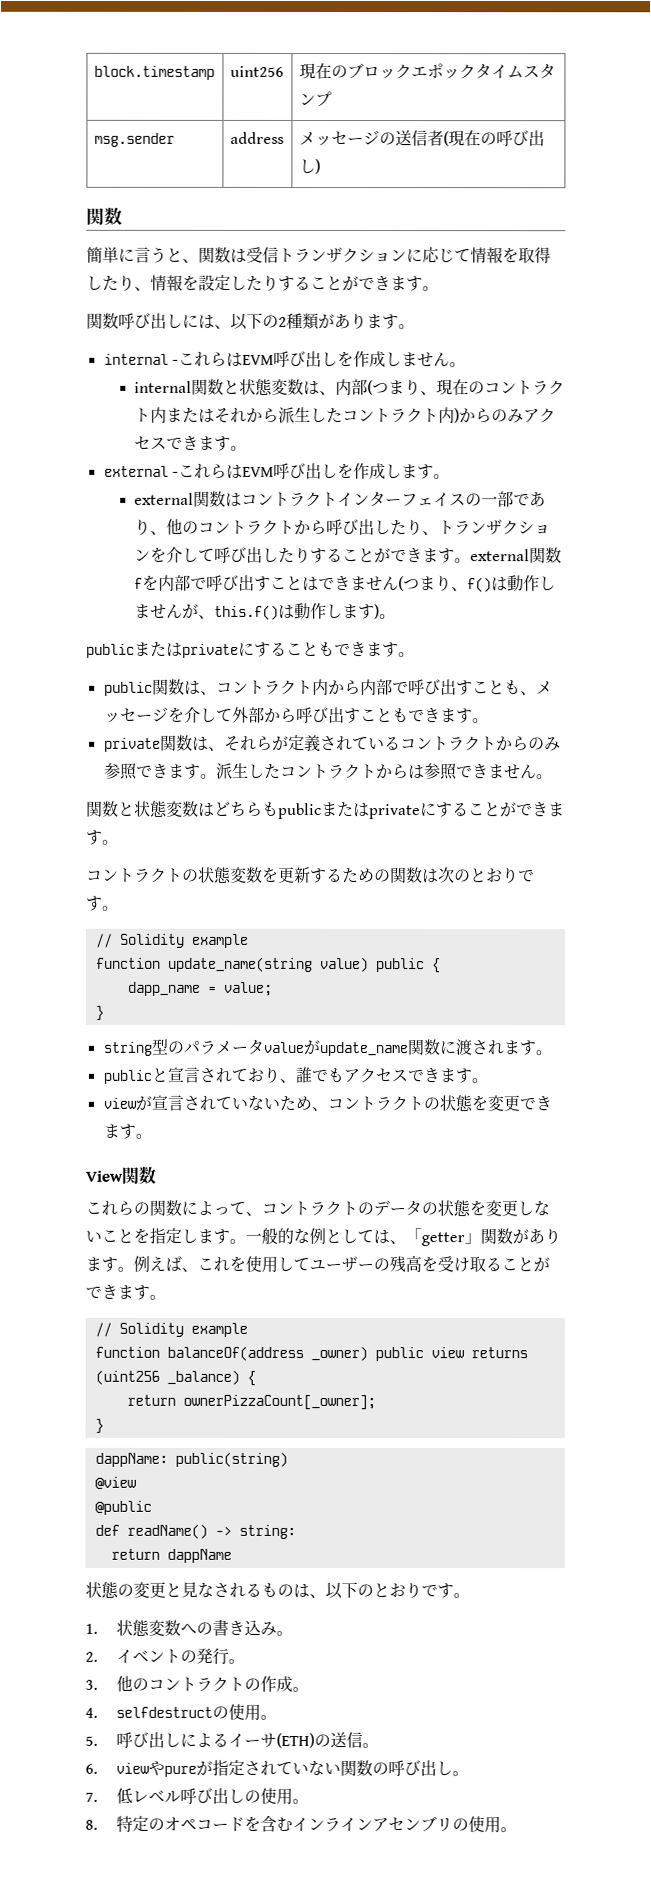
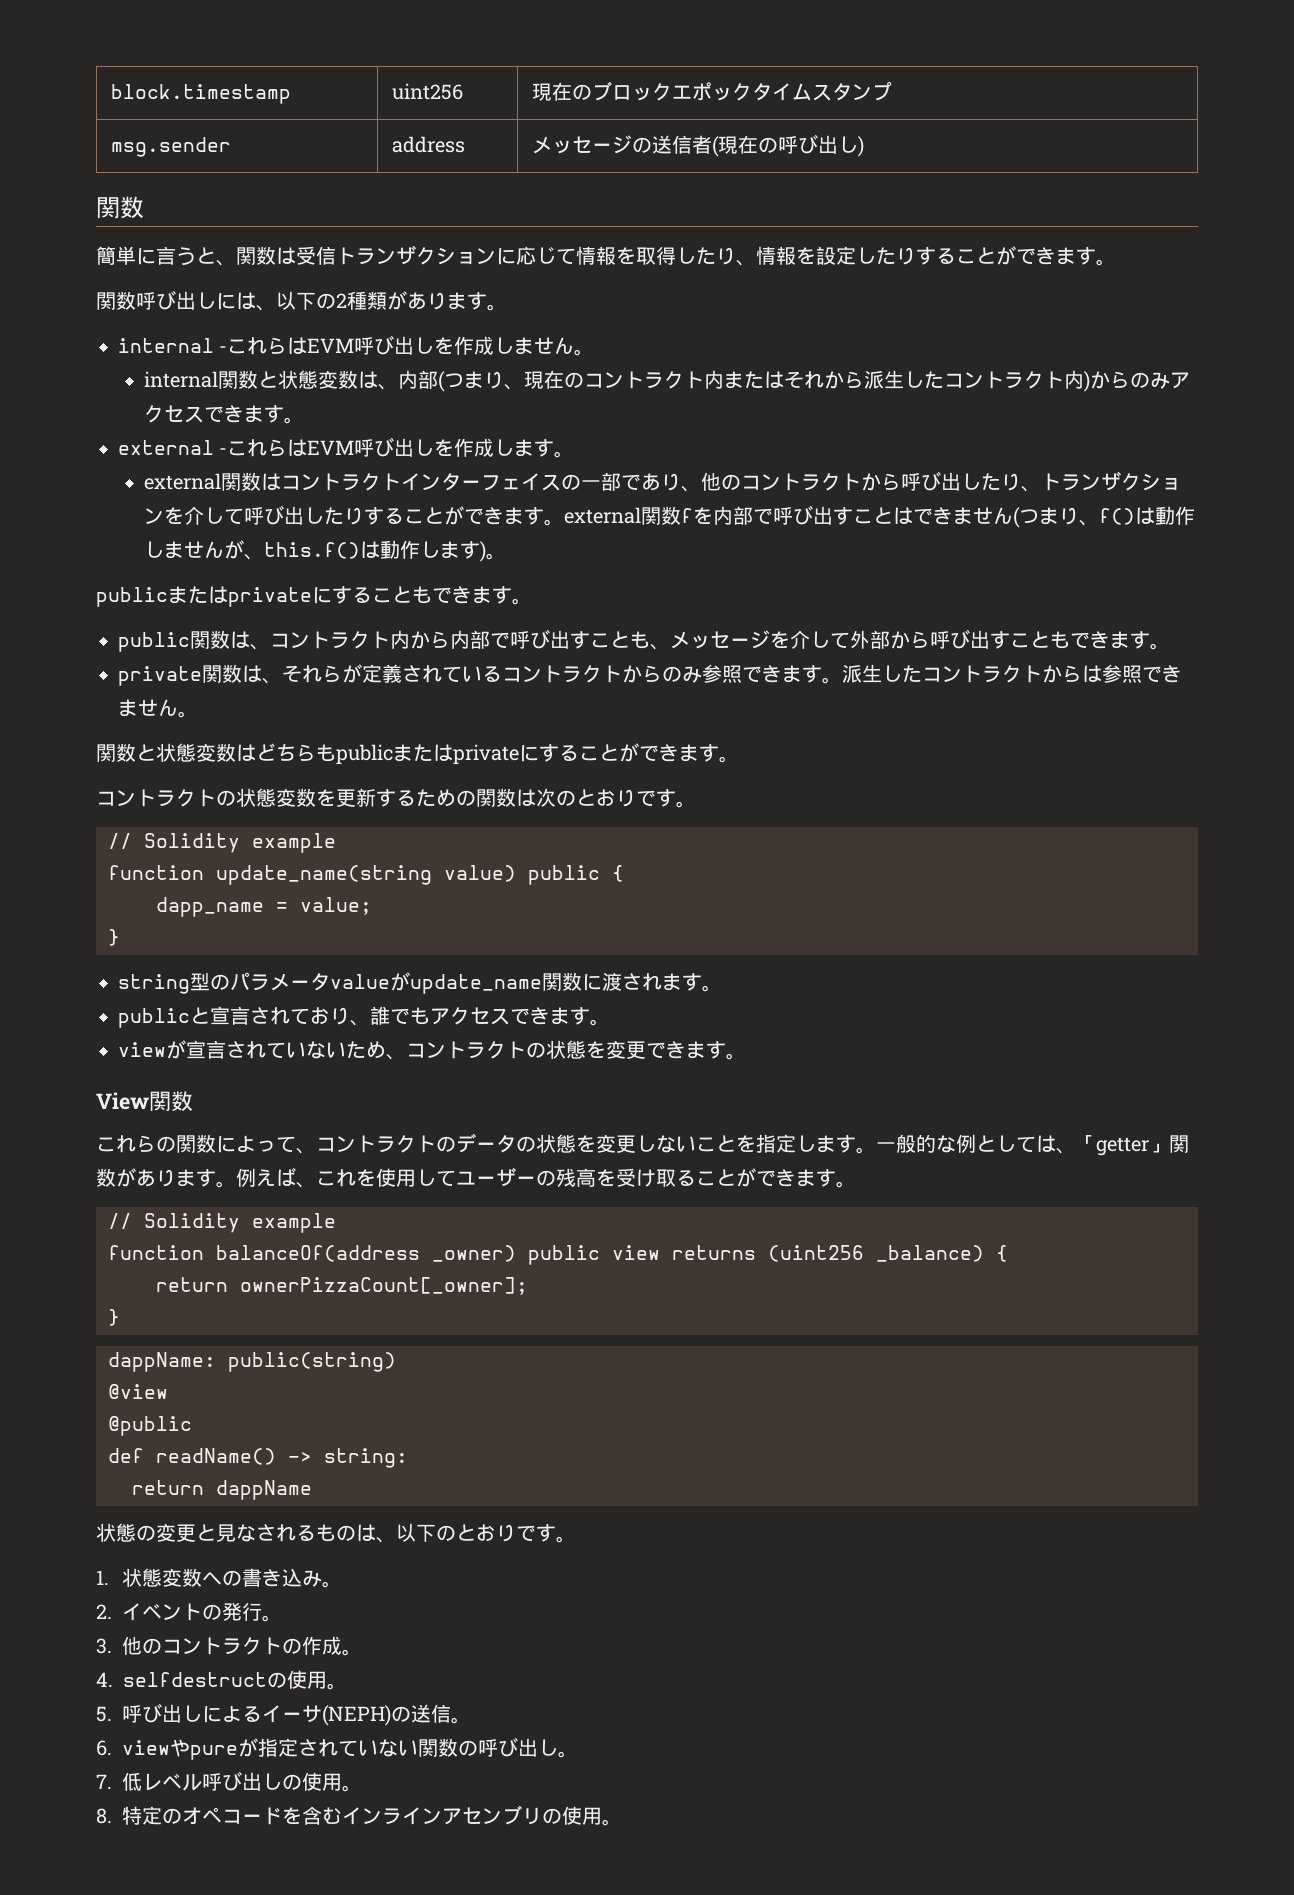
- 5.呼び出しによるイーサ(ETH)の送信。
+ 5.呼び出しによるイーサ(NEPH)の送信。

